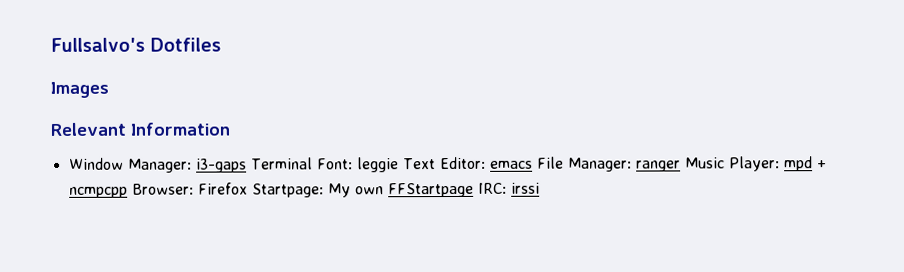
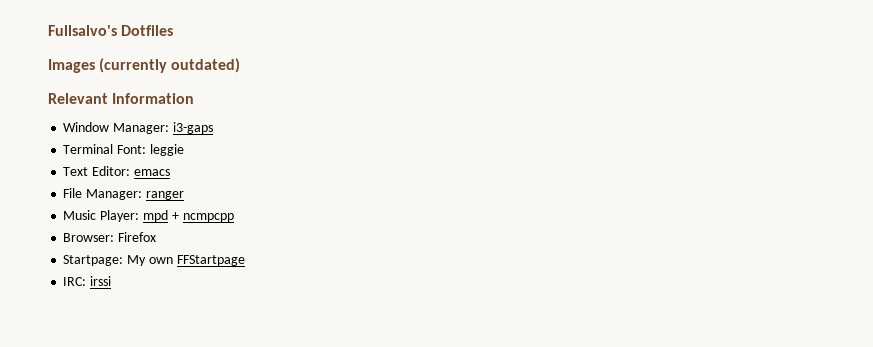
- Images
+ Images (currently outdated)
- Window Manager: i3-gaps Terminal Font: leggie Text Editor: emacs File Manager: ranger Music Player: mpd + ncmpcpp Browser: Firefox Startpage: My own FFStartpage IRC: irssi
+ Window Manager: i3-gaps
+ Terminal Font: leggie
+ Text Editor: emacs
+ File Manager: ranger
+ Music Player: mpd + ncmpcpp
+ Browser: Firefox
+ Startpage: My own FFStartpage
+ IRC: irssi

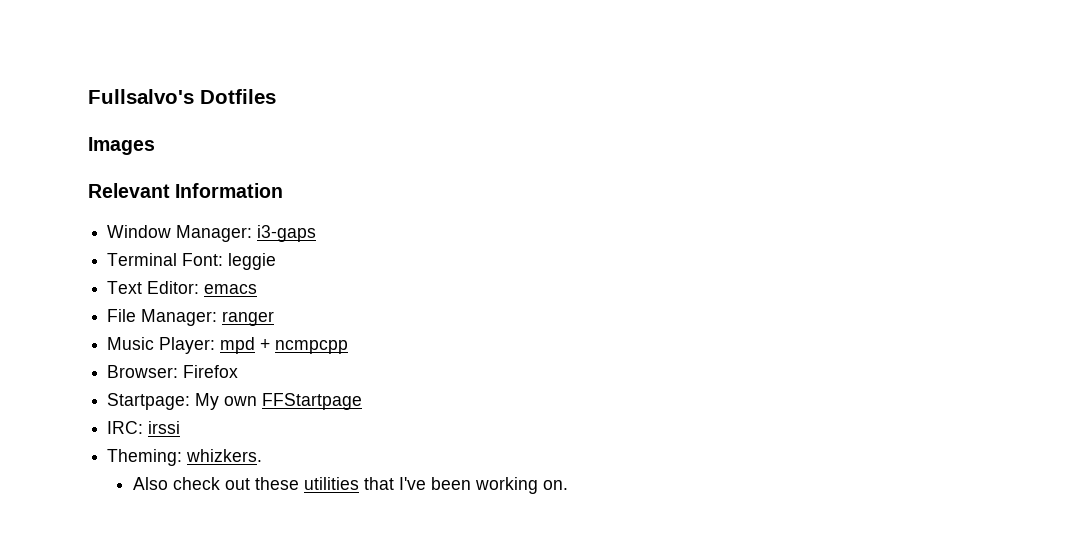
- Images (currently outdated)
+ Images
+ Theming: whizkers.
+ Also check out these utilities that I've been working on.

